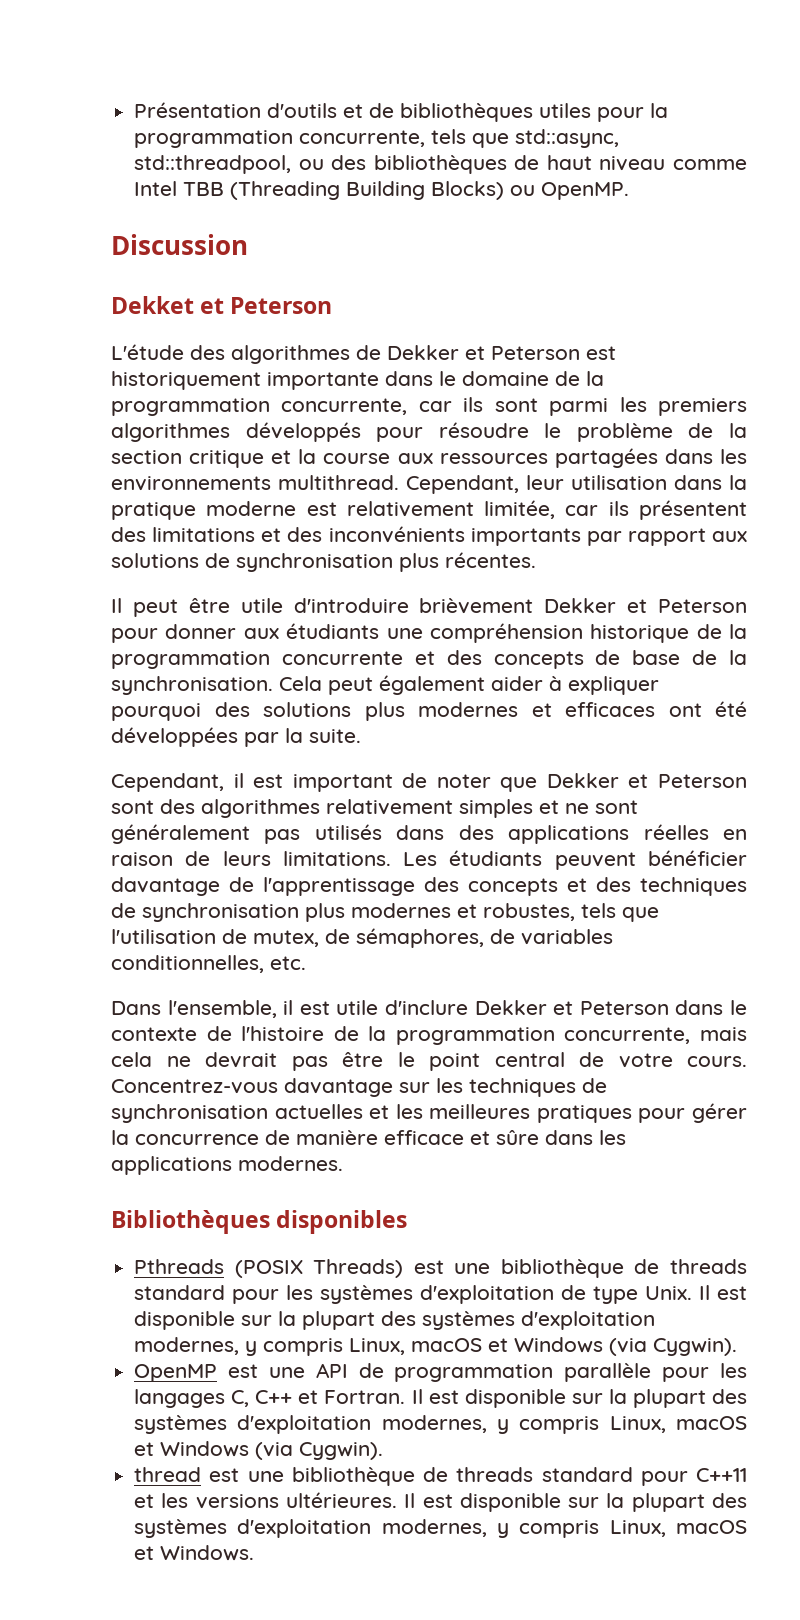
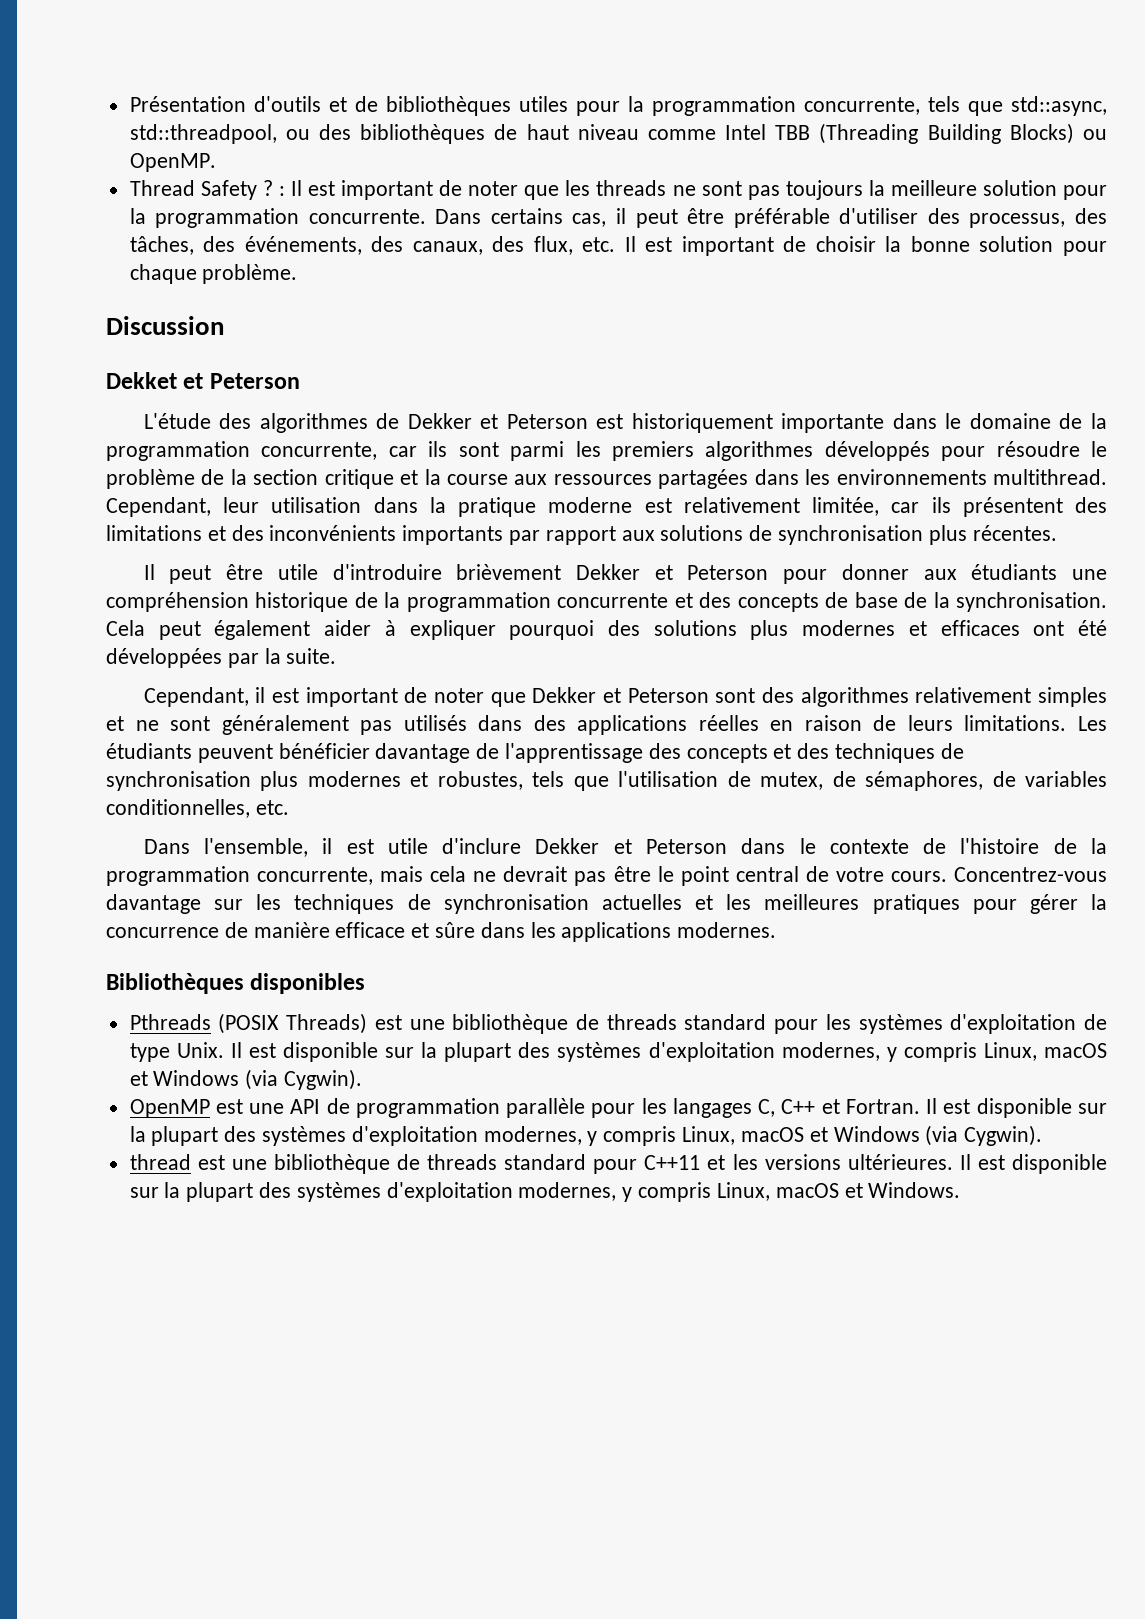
+ Thread Safety ? : Il est important de noter que les threads ne sont pas toujours la meilleure solution pour la programmation concurrente. Dans certains cas, il peut être préférable d'utiliser des processus, des tâches, des événements, des canaux, des flux, etc. Il est important de choisir la bonne solution pour chaque problème.

